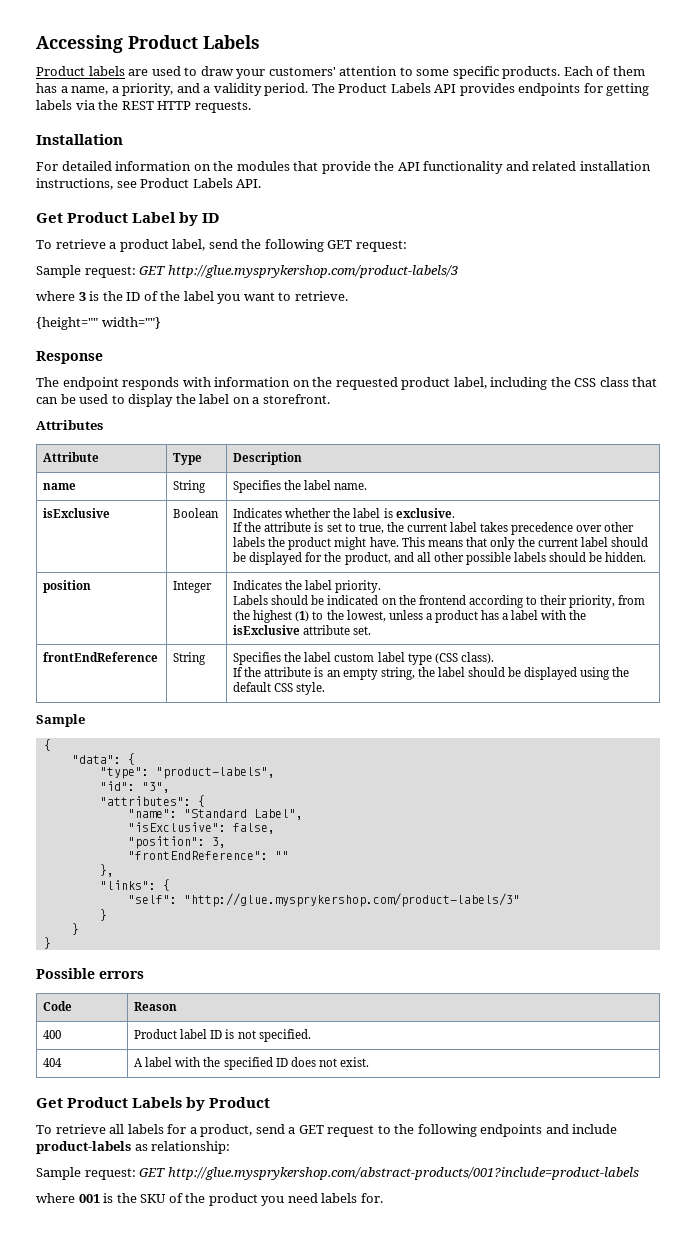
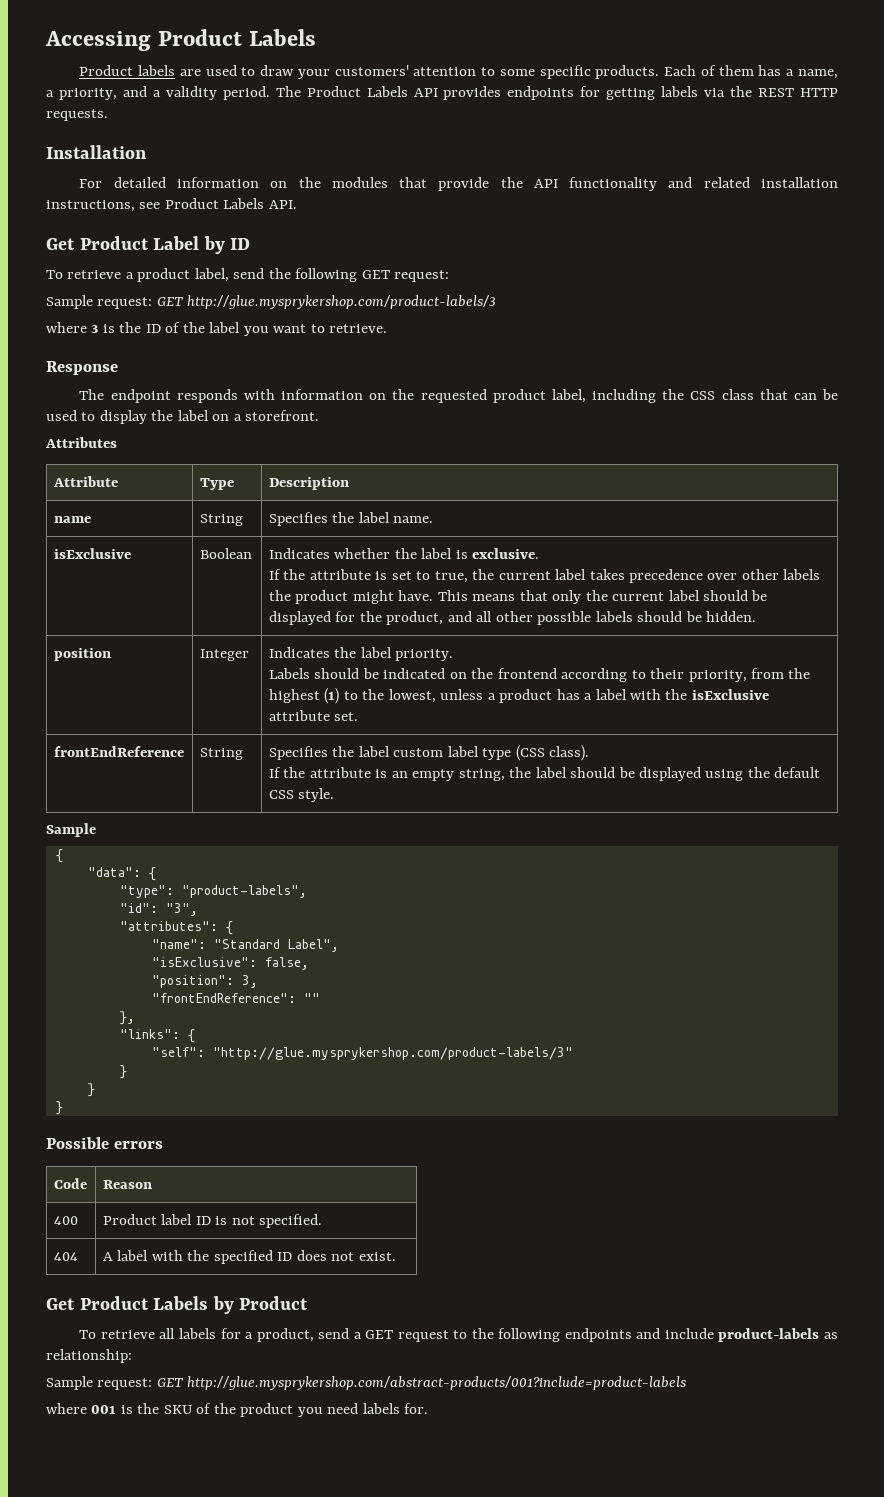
- {height="" width=""}

